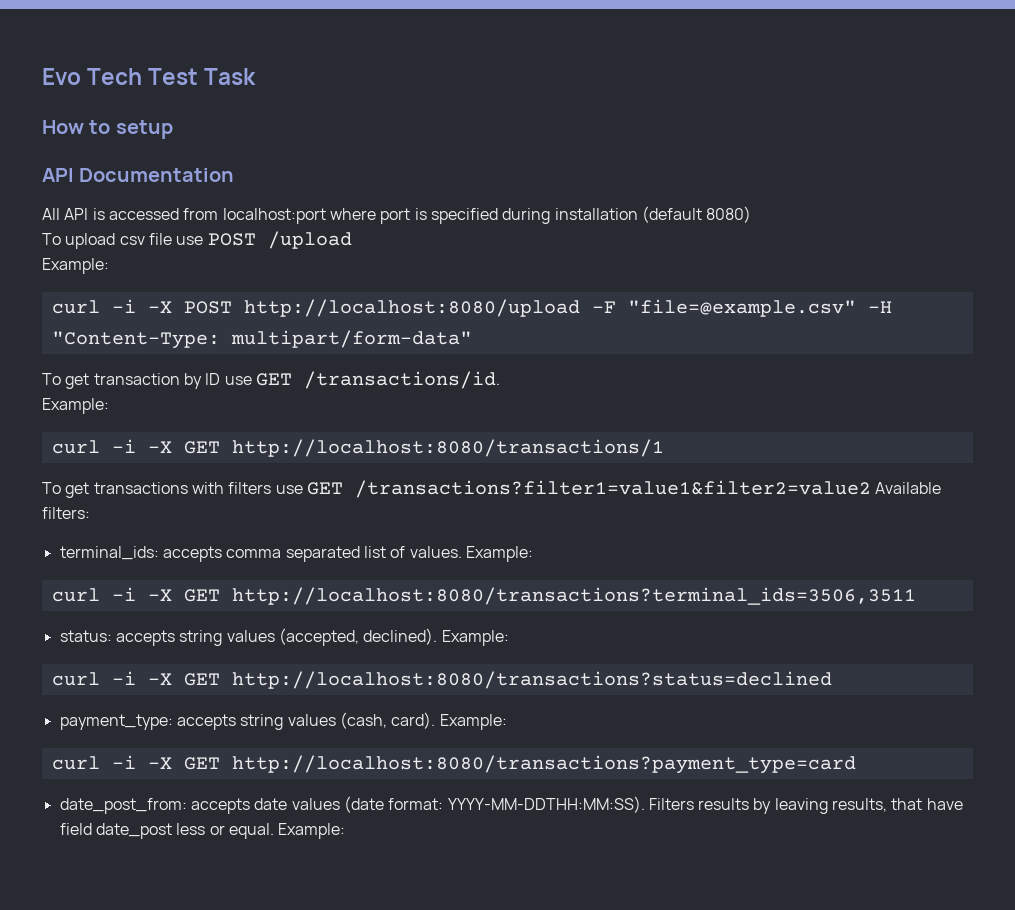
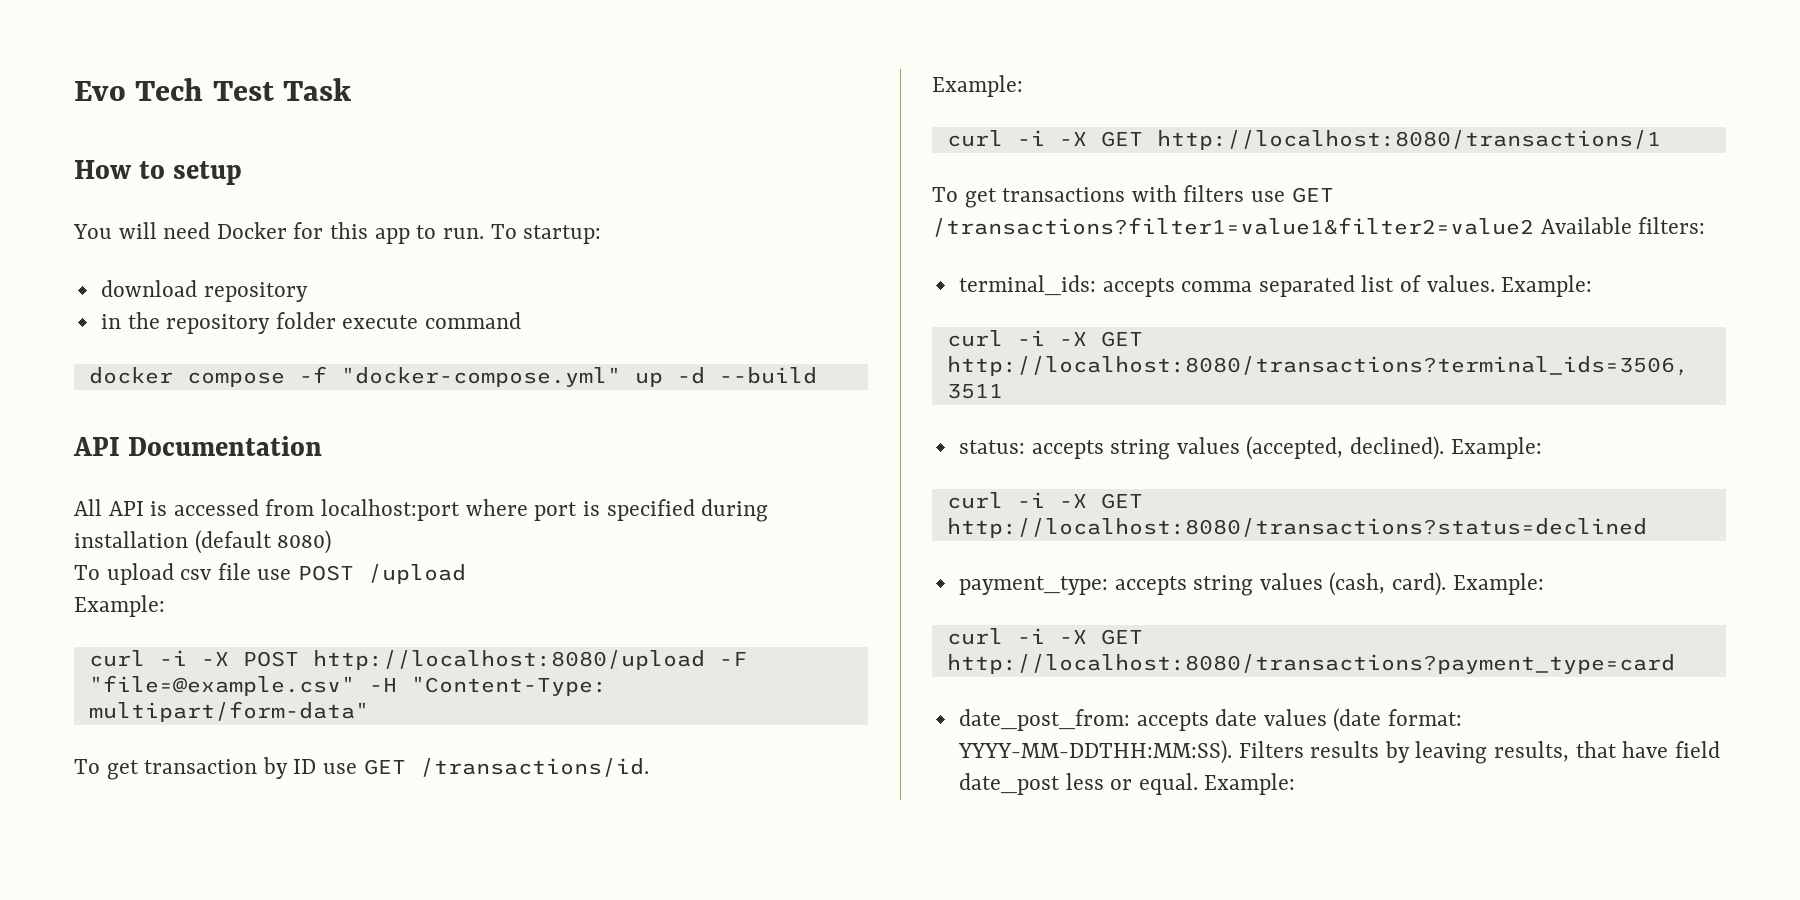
+ You will need Docker for this app to run. To startup:
+ download repository
+ in the repository folder execute command
+ docker compose -f "docker-compose.yml" up -d --build

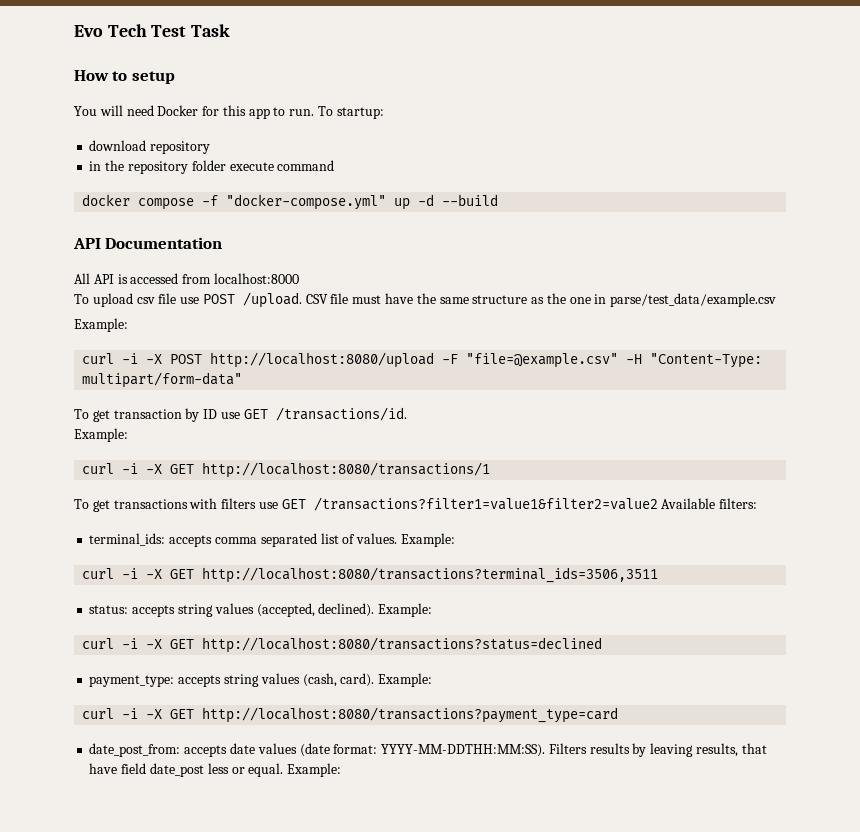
- All API is accessed from localhost:port where port is specified during installation (default 8080)
+ All API is accessed from localhost:8000
- To upload csv file use POST /upload
+ To upload csv file use POST /upload. CSV file must have the same structure as the one in parse/test_data/example.csv

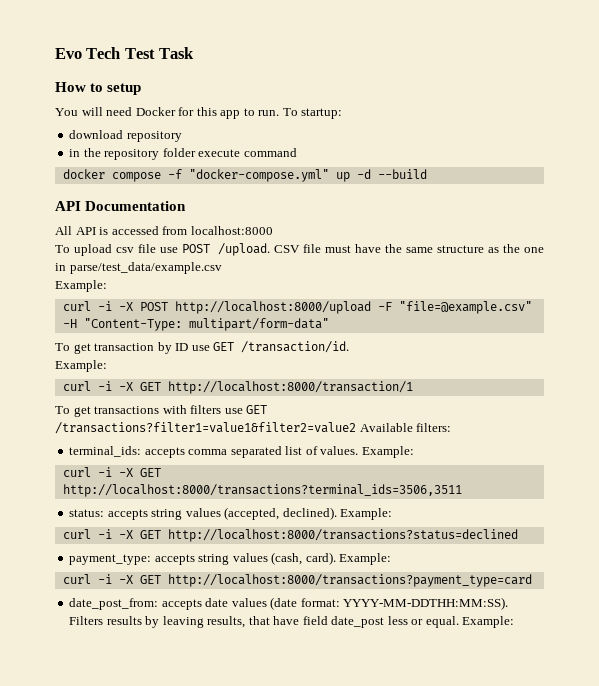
- curl -i -X POST http://localhost:8080/upload -F "file=@example.csv" -H "Content-Type: multipart/form-data"
+ curl -i -X POST http://localhost:8000/upload -F "file=@example.csv" -H "Content-Type: multipart/form-data"
- To get transaction by ID use GET /transactions/id.
+ To get transaction by ID use GET /transaction/id.
  Example:
- curl -i -X GET http://localhost:8080/transactions/1
+ curl -i -X GET http://localhost:8000/transaction/1
- curl -i -X GET http://localhost:8080/transactions?terminal_ids=3506,3511
+ curl -i -X GET http://localhost:8000/transactions?terminal_ids=3506,3511
- curl -i -X GET http://localhost:8080/transactions?status=declined
+ curl -i -X GET http://localhost:8000/transactions?status=declined
- curl -i -X GET http://localhost:8080/transactions?payment_type=card
+ curl -i -X GET http://localhost:8000/transactions?payment_type=card

